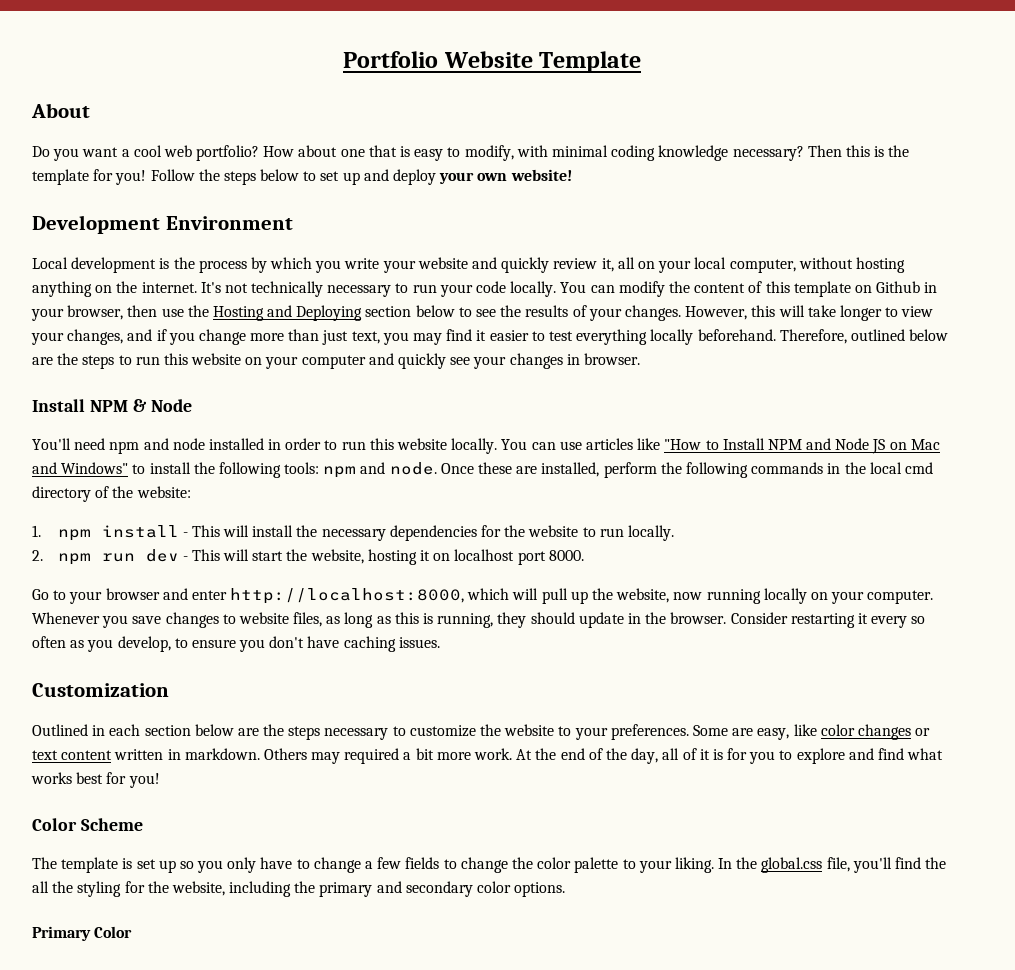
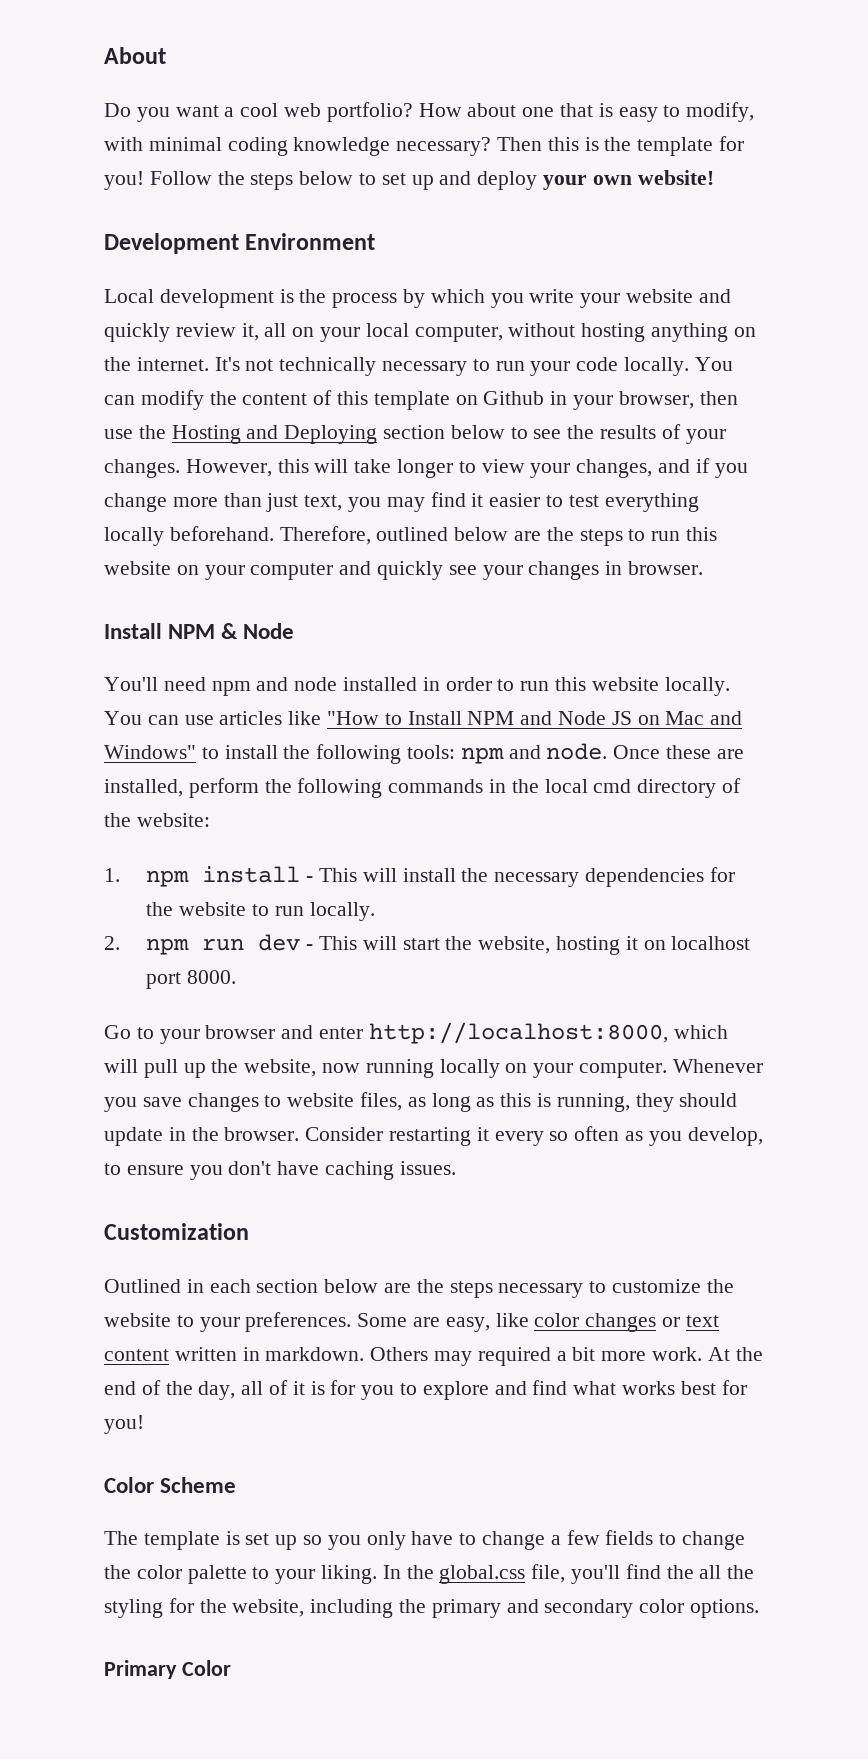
- Portfolio Website Template

